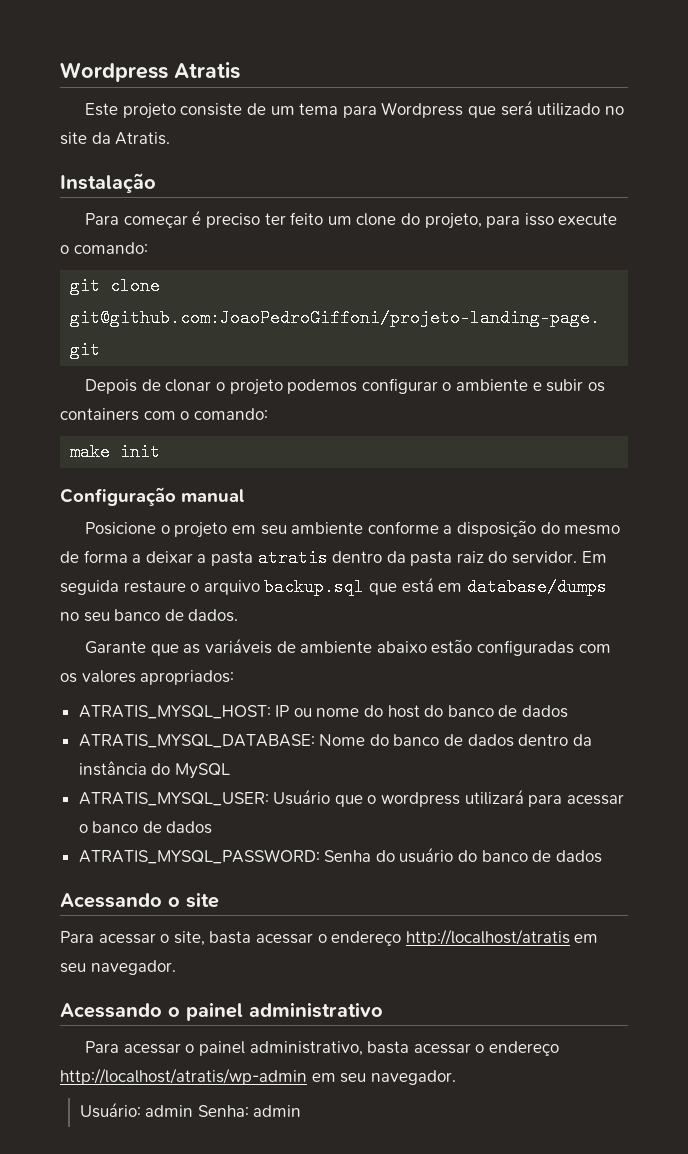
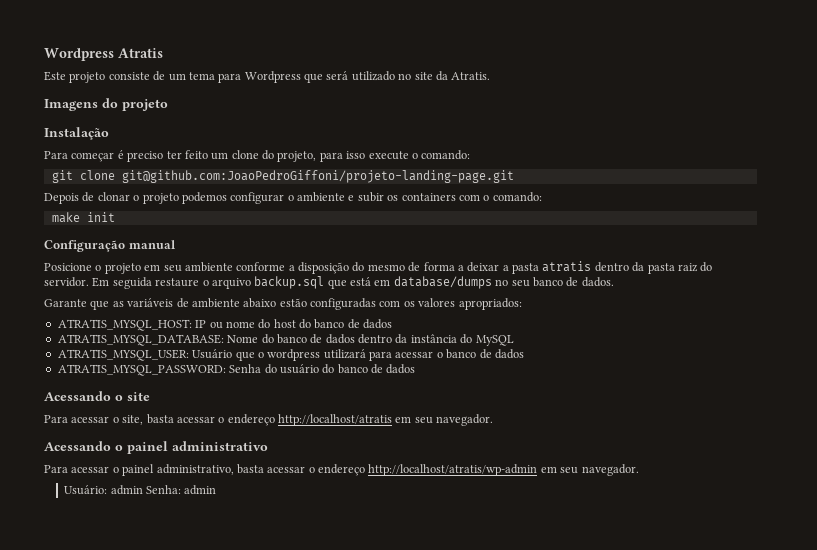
+ Imagens do projeto

